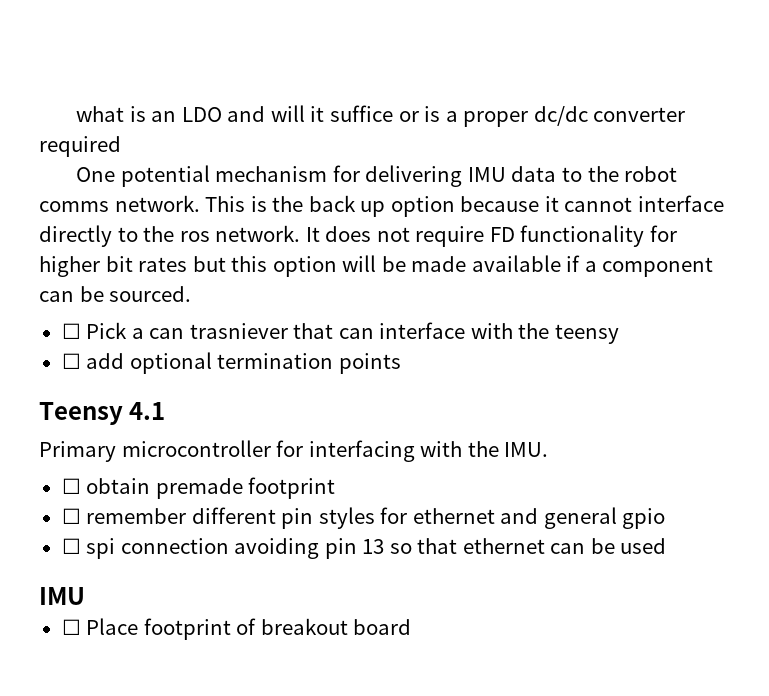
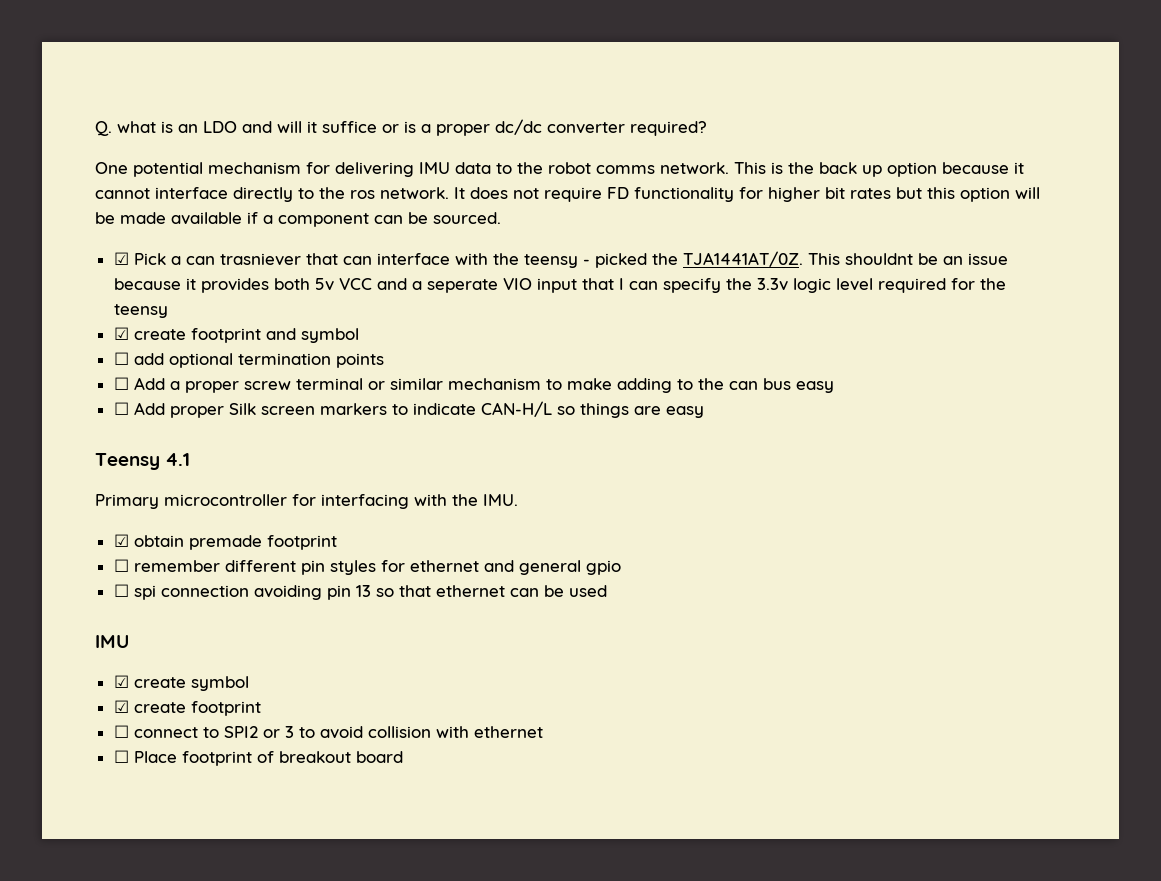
- what is an LDO and will it suffice or is a proper dc/dc converter required
+ Q. what is an LDO and will it suffice or is a proper dc/dc converter required?
- ☐ Pick a can trasniever that can interface with the teensy
+ ☑ Pick a can trasniever that can interface with the teensy - picked the TJA1441AT/0Z. This shouldnt be an issue because it provides both 5v VCC and a seperate VIO input that I can specify the 3.3v logic level required for the teensy
+ ☑ create footprint and symbol
+ ☐ Add a proper screw terminal or similar mechanism to make adding to the can bus easy
+ ☐ Add proper Silk screen markers to indicate CAN-H/L so things are easy
- ☐ obtain premade footprint
+ ☑ obtain premade footprint
+ ☑ create symbol
+ ☑ create footprint
+ ☐ connect to SPI2 or 3 to avoid collision with ethernet

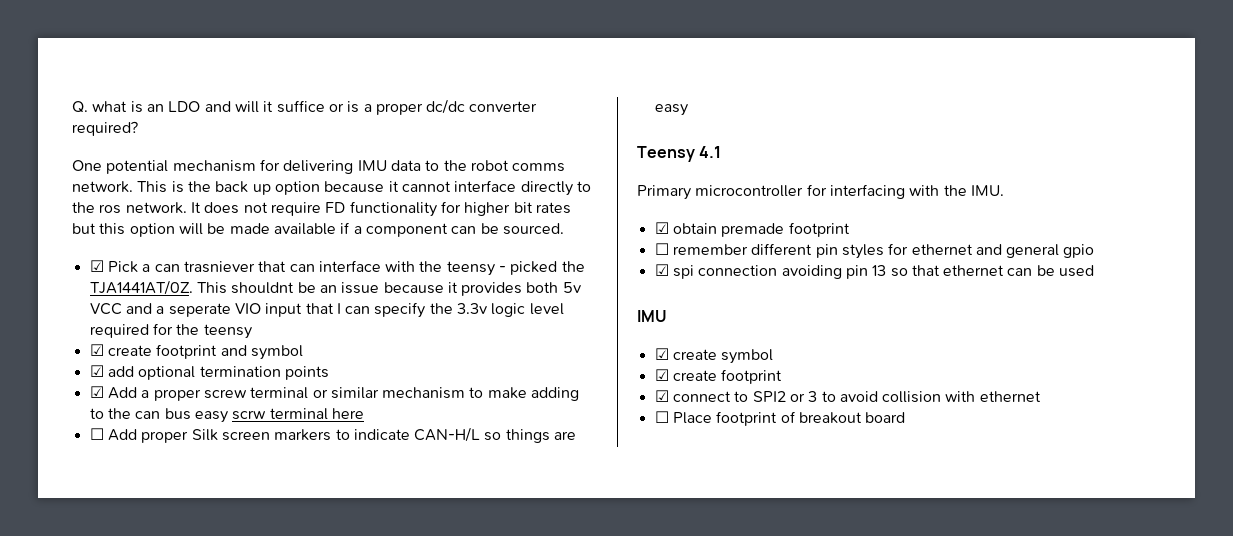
- ☐ add optional termination points
+ ☑ add optional termination points
- ☐ Add a proper screw terminal or similar mechanism to make adding to the can bus easy
+ ☑ Add a proper screw terminal or similar mechanism to make adding to the can bus easy scrw terminal here
- ☐ spi connection avoiding pin 13 so that ethernet can be used
+ ☑ spi connection avoiding pin 13 so that ethernet can be used
- ☐ connect to SPI2 or 3 to avoid collision with ethernet
+ ☑ connect to SPI2 or 3 to avoid collision with ethernet

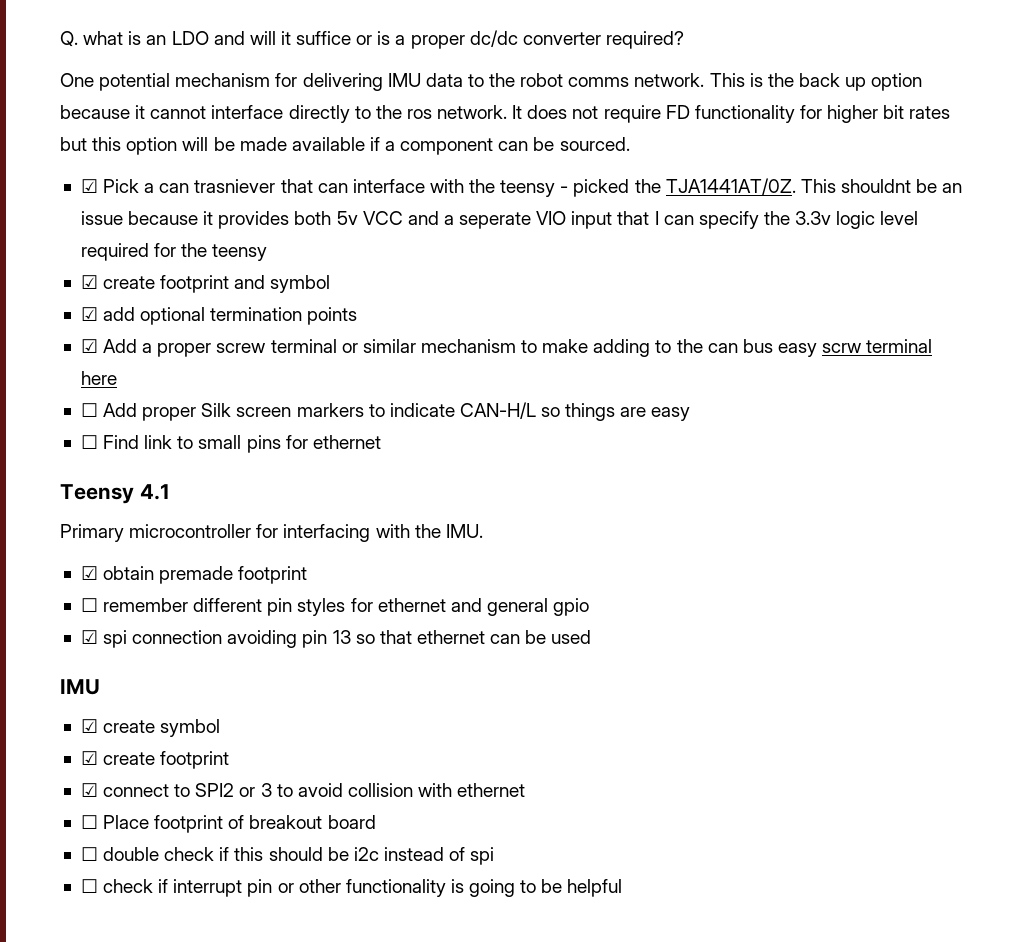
+ ☐ Find link to small pins for ethernet
+ ☐ double check if this should be i2c instead of spi
+ ☐ check if interrupt pin or other functionality is going to be helpful

